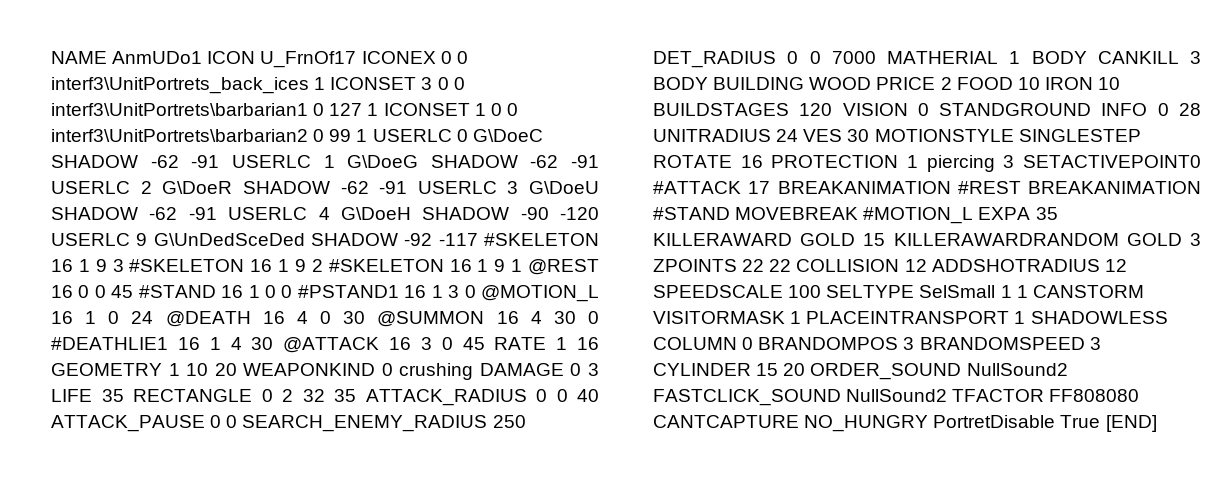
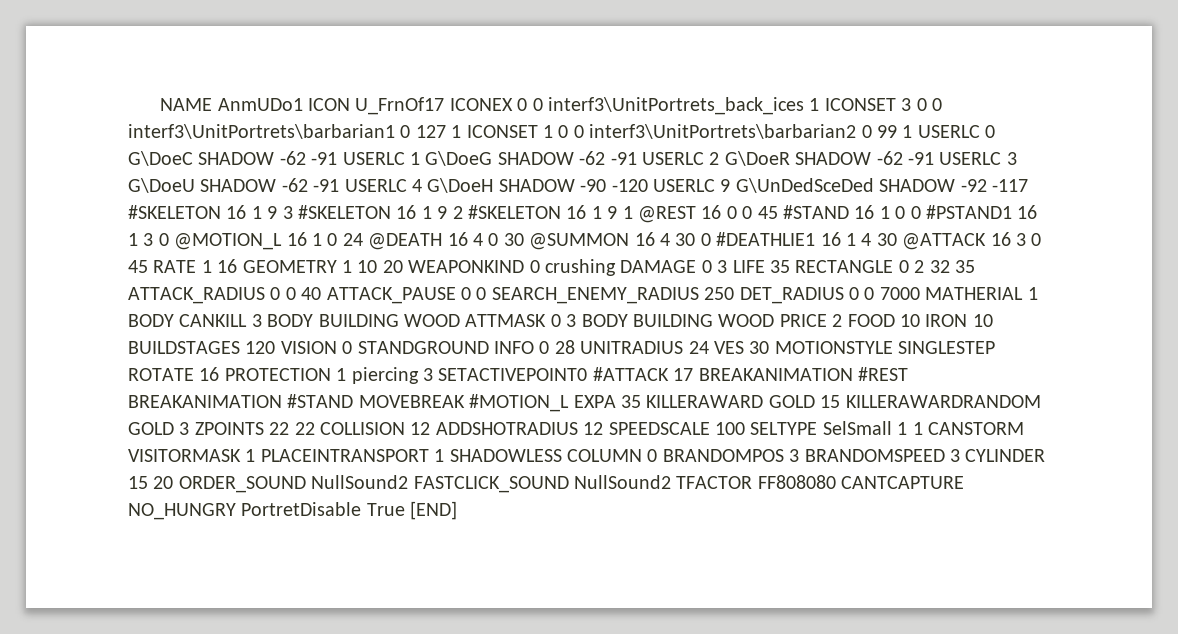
- NAME AnmUDo1 ICON U_FrnOf17 ICONEX 0 0 interf3\UnitPortrets_back_ices 1 ICONSET 3 0 0 interf3\UnitPortrets\barbarian1 0 127 1 ICONSET 1 0 0 interf3\UnitPortrets\barbarian2 0 99 1 USERLC 0 G\DoeC SHADOW -62 -91 USERLC 1 G\DoeG SHADOW -62 -91 USERLC 2 G\DoeR SHADOW -62 -91 USERLC 3 G\DoeU SHADOW -62 -91 USERLC 4 G\DoeH SHADOW -90 -120 USERLC 9 G\UnDedSceDed SHADOW -92 -117 #SKELETON 16 1 9 3 #SKELETON 16 1 9 2 #SKELETON 16 1 9 1 @REST 16 0 0 45 #STAND 16 1 0 0 #PSTAND1 16 1 3 0 @MOTION_L 16 1 0 24 @DEATH 16 4 0 30 @SUMMON 16 4 30 0 #DEATHLIE1 16 1 4 30 @ATTACK 16 3 0 45 RATE 1 16 GEOMETRY 1 10 20 WEAPONKIND 0 crushing DAMAGE 0 3 LIFE 35 RECTANGLE 0 2 32 35 ATTACK_RADIUS 0 0 40 ATTACK_PAUSE 0 0 SEARCH_ENEMY_RADIUS 250 DET_RADIUS 0 0 7000 MATHERIAL 1 BODY CANKILL 3 BODY BUILDING WOOD PRICE 2 FOOD 10 IRON 10 BUILDSTAGES 120 VISION 0 STANDGROUND INFO 0 28 UNITRADIUS 24 VES 30 MOTIONSTYLE SINGLESTEP ROTATE 16 PROTECTION 1 piercing 3 SETACTIVEPOINT0 #ATTACK 17 BREAKANIMATION #REST BREAKANIMATION #STAND MOVEBREAK #MOTION_L EXPA 35 KILLERAWARD GOLD 15 KILLERAWARDRANDOM GOLD 3 ZPOINTS 22 22 COLLISION 12 ADDSHOTRADIUS 12 SPEEDSCALE 100 SELTYPE SelSmall 1 1 CANSTORM VISITORMASK 1 PLACEINTRANSPORT 1 SHADOWLESS COLUMN 0 BRANDOMPOS 3 BRANDOMSPEED 3 CYLINDER 15 20 ORDER_SOUND NullSound2 FASTCLICK_SOUND NullSound2 TFACTOR FF808080 CANTCAPTURE NO_HUNGRY PortretDisable True [END]
+ NAME AnmUDo1 ICON U_FrnOf17 ICONEX 0 0 interf3\UnitPortrets_back_ices 1 ICONSET 3 0 0 interf3\UnitPortrets\barbarian1 0 127 1 ICONSET 1 0 0 interf3\UnitPortrets\barbarian2 0 99 1 USERLC 0 G\DoeC SHADOW -62 -91 USERLC 1 G\DoeG SHADOW -62 -91 USERLC 2 G\DoeR SHADOW -62 -91 USERLC 3 G\DoeU SHADOW -62 -91 USERLC 4 G\DoeH SHADOW -90 -120 USERLC 9 G\UnDedSceDed SHADOW -92 -117 #SKELETON 16 1 9 3 #SKELETON 16 1 9 2 #SKELETON 16 1 9 1 @REST 16 0 0 45 #STAND 16 1 0 0 #PSTAND1 16 1 3 0 @MOTION_L 16 1 0 24 @DEATH 16 4 0 30 @SUMMON 16 4 30 0 #DEATHLIE1 16 1 4 30 @ATTACK 16 3 0 45 RATE 1 16 GEOMETRY 1 10 20 WEAPONKIND 0 crushing DAMAGE 0 3 LIFE 35 RECTANGLE 0 2 32 35 ATTACK_RADIUS 0 0 40 ATTACK_PAUSE 0 0 SEARCH_ENEMY_RADIUS 250 DET_RADIUS 0 0 7000 MATHERIAL 1 BODY CANKILL 3 BODY BUILDING WOOD ATTMASK 0 3 BODY BUILDING WOOD PRICE 2 FOOD 10 IRON 10 BUILDSTAGES 120 VISION 0 STANDGROUND INFO 0 28 UNITRADIUS 24 VES 30 MOTIONSTYLE SINGLESTEP ROTATE 16 PROTECTION 1 piercing 3 SETACTIVEPOINT0 #ATTACK 17 BREAKANIMATION #REST BREAKANIMATION #STAND MOVEBREAK #MOTION_L EXPA 35 KILLERAWARD GOLD 15 KILLERAWARDRANDOM GOLD 3 ZPOINTS 22 22 COLLISION 12 ADDSHOTRADIUS 12 SPEEDSCALE 100 SELTYPE SelSmall 1 1 CANSTORM VISITORMASK 1 PLACEINTRANSPORT 1 SHADOWLESS COLUMN 0 BRANDOMPOS 3 BRANDOMSPEED 3 CYLINDER 15 20 ORDER_SOUND NullSound2 FASTCLICK_SOUND NullSound2 TFACTOR FF808080 CANTCAPTURE NO_HUNGRY PortretDisable True [END]

